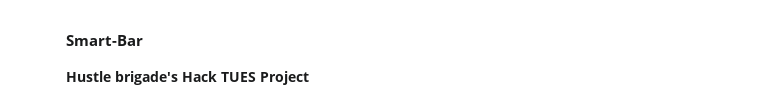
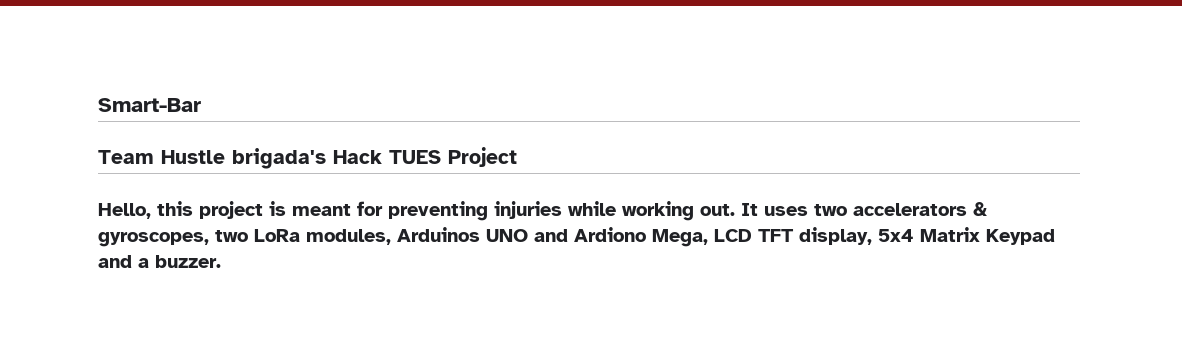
- Hustle brigade's Hack TUES Project
+ Team Hustle brigada's Hack TUES Project
+ Hello, this project is meant for preventing injuries while working out. It uses two accelerators & gyroscopes, two LoRa modules, Arduinos UNO and Ardiono Mega, LCD TFT display, 5x4 Matrix Keypad and a buzzer.

